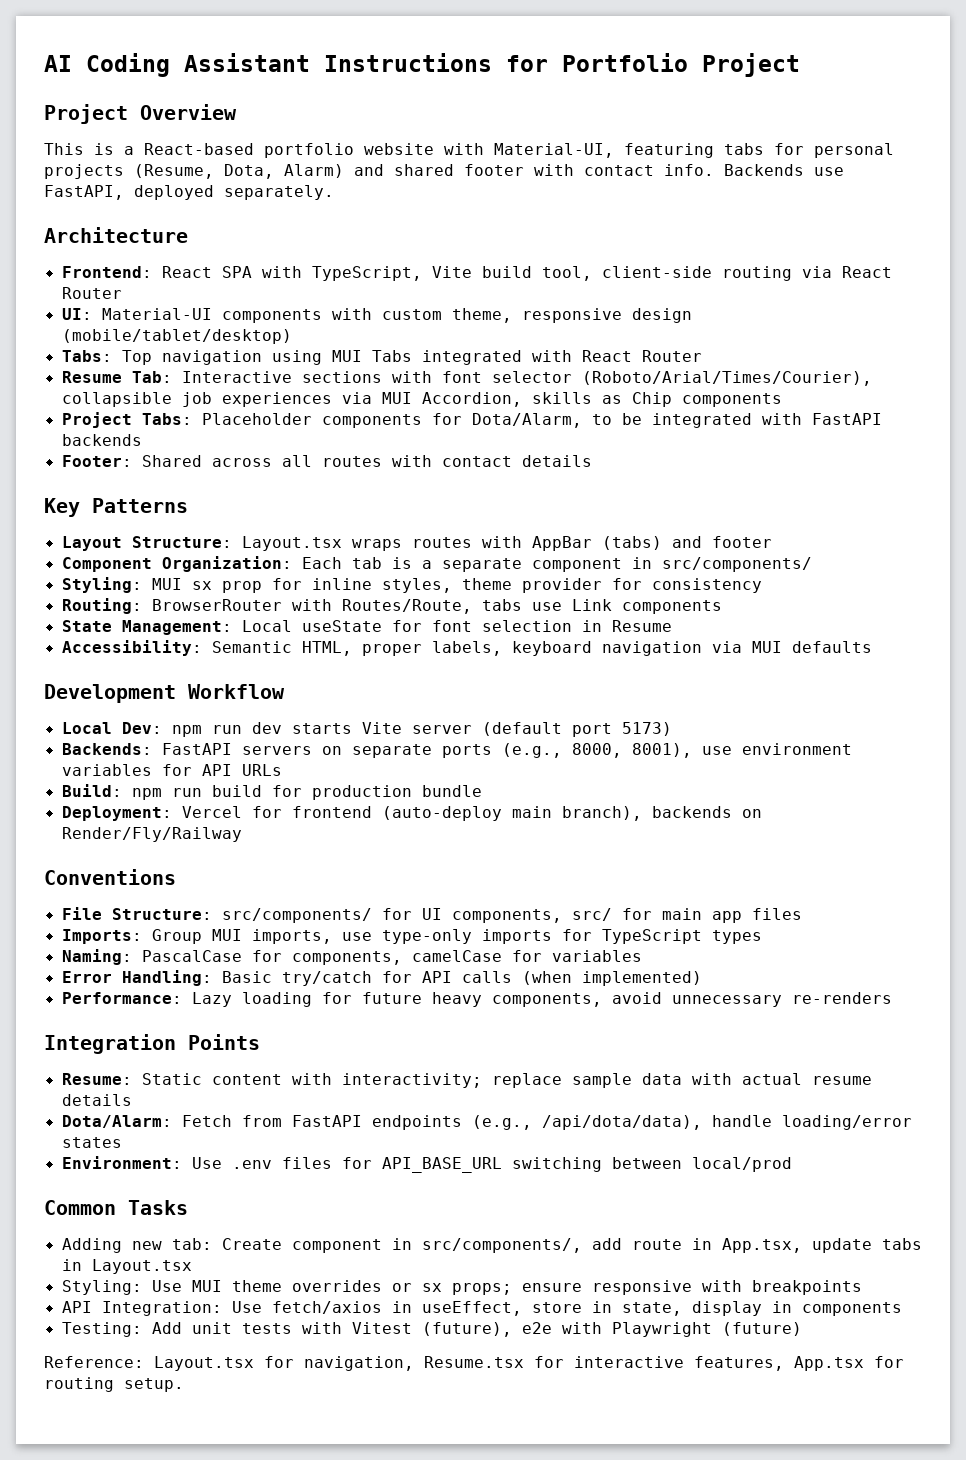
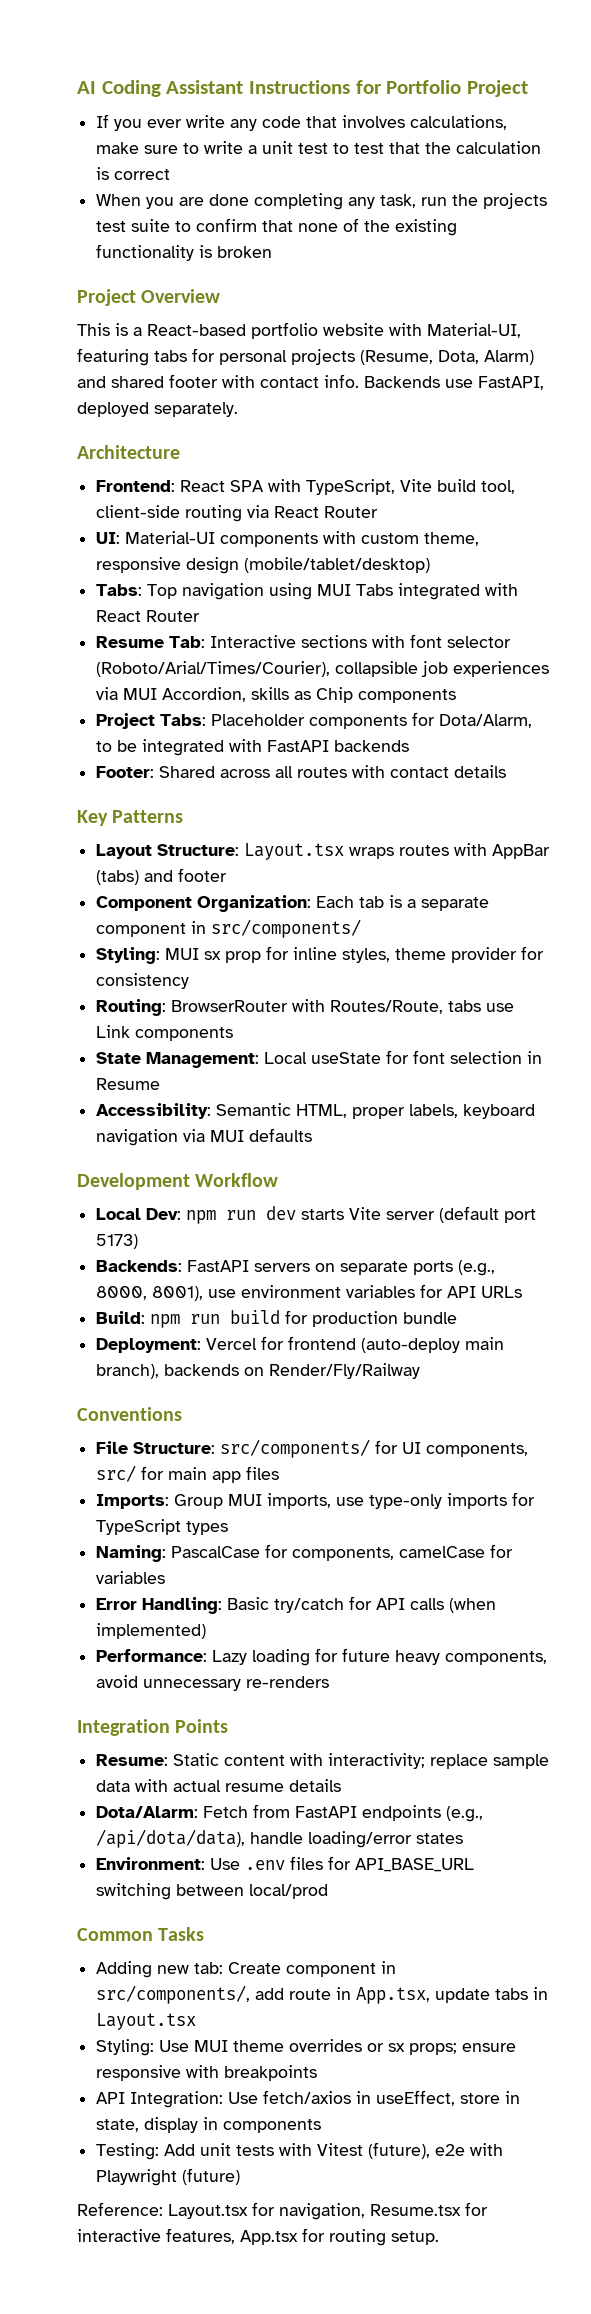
+ If you ever write any code that involves calculations, make sure to write a unit test to test that the calculation is correct
+ When you are done completing any task, run the projects test suite to confirm that none of the existing functionality is broken

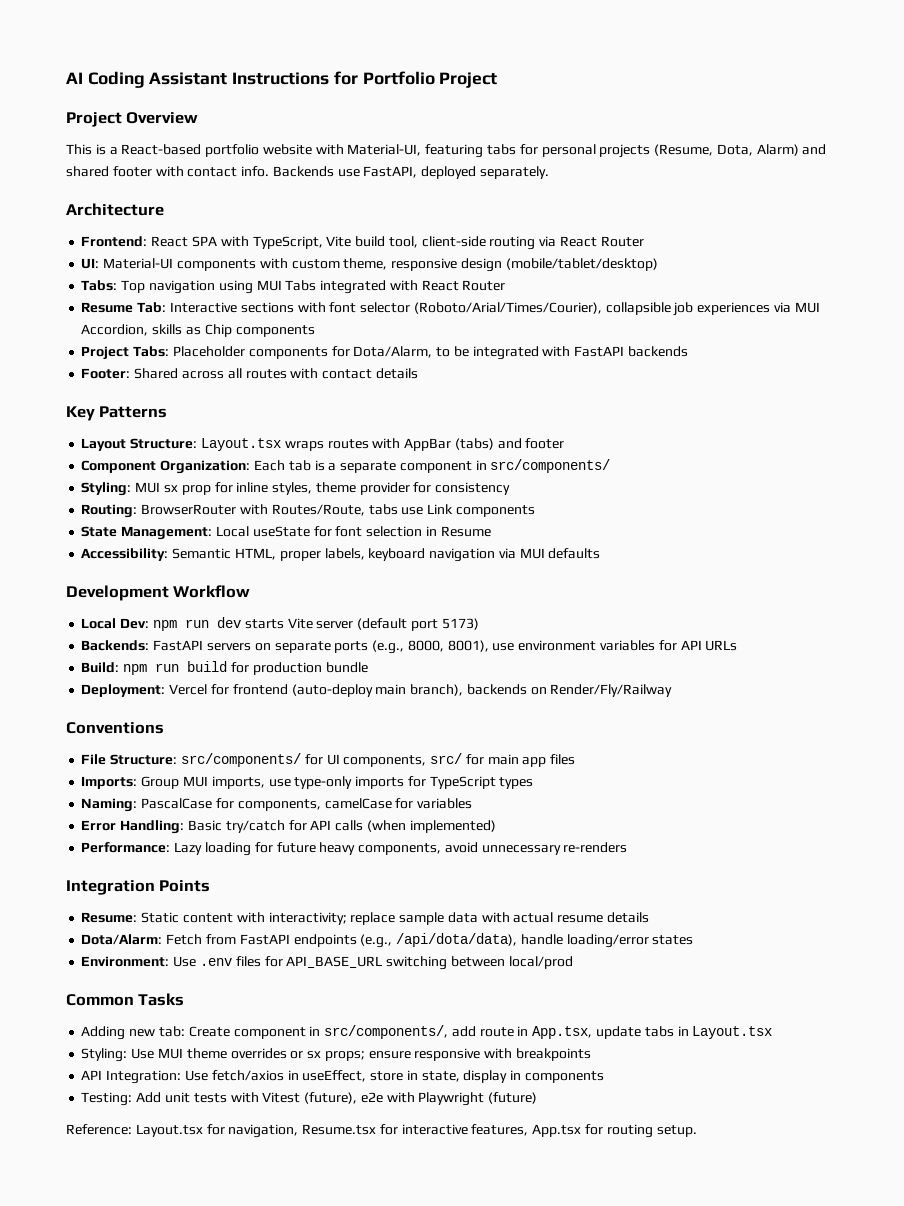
- If you ever write any code that involves calculations, make sure to write a unit test to test that the calculation is correct
- When you are done completing any task, run the projects test suite to confirm that none of the existing functionality is broken

